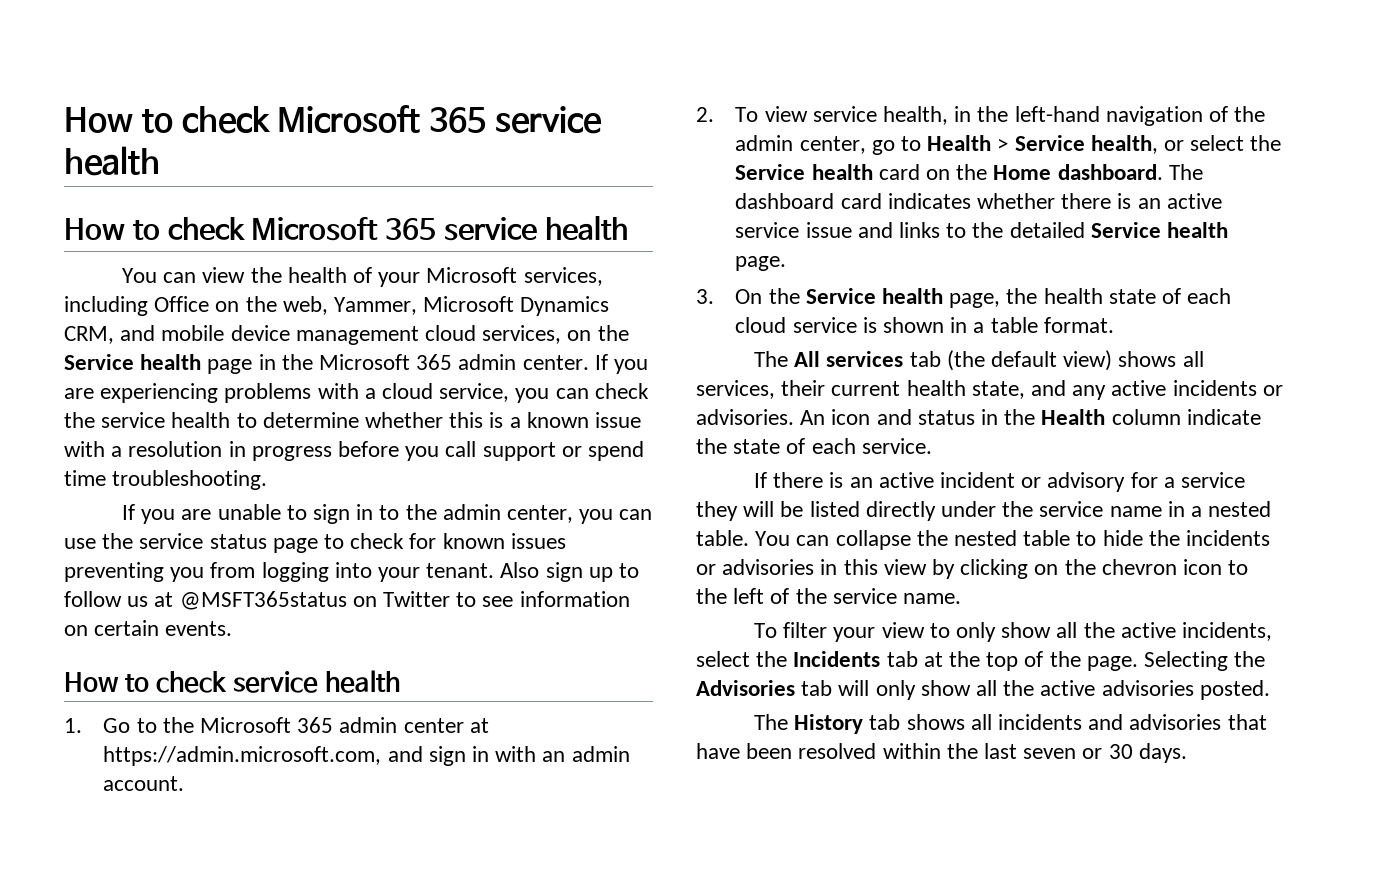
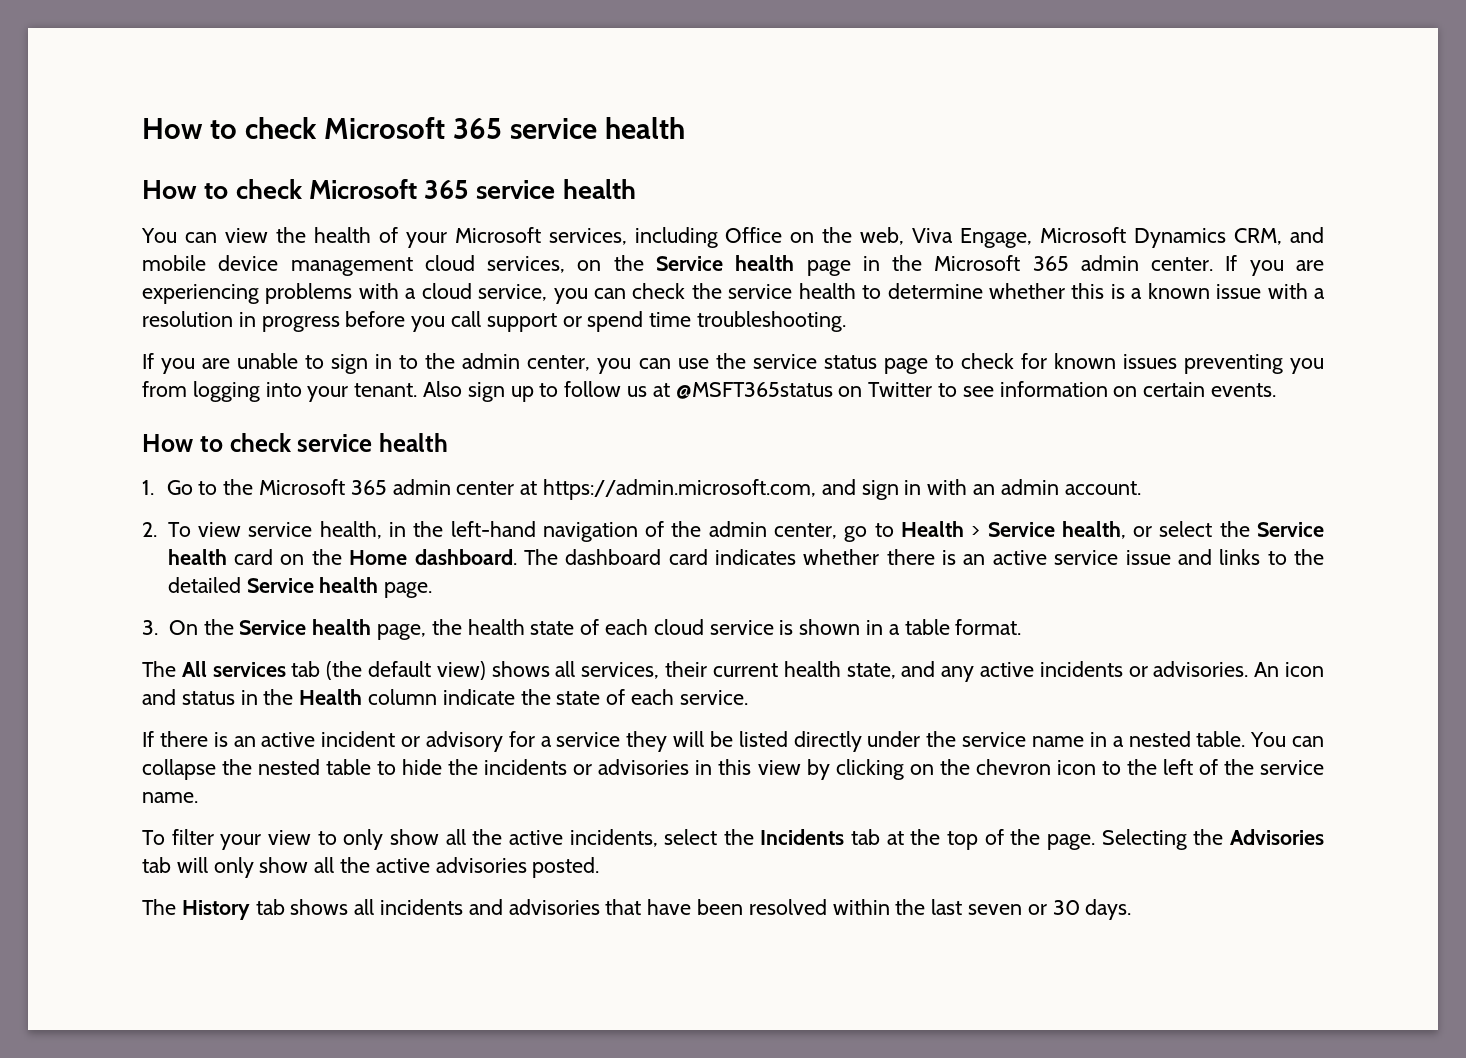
- You can view the health of your Microsoft services, including Office on the web, Yammer, Microsoft Dynamics CRM, and mobile device management cloud services, on the Service health page in the Microsoft 365 admin center.
+ You can view the health of your Microsoft services, including Office on the web, Viva Engage, Microsoft Dynamics CRM, and mobile device management cloud services, on the Service health page in the Microsoft 365 admin center.

